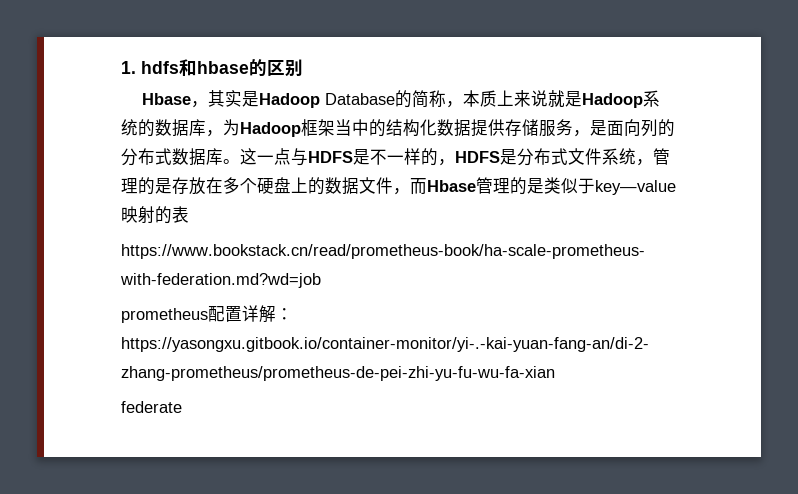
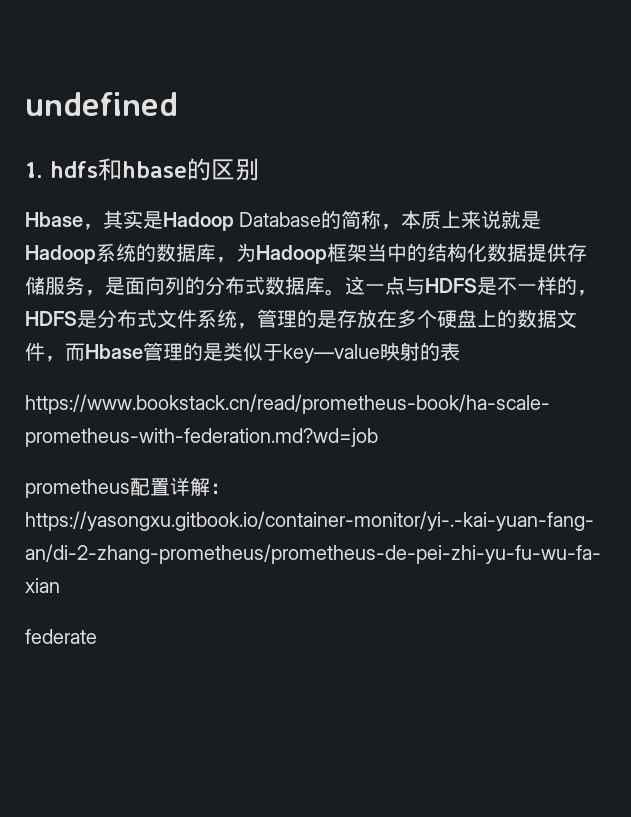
+ undefined

